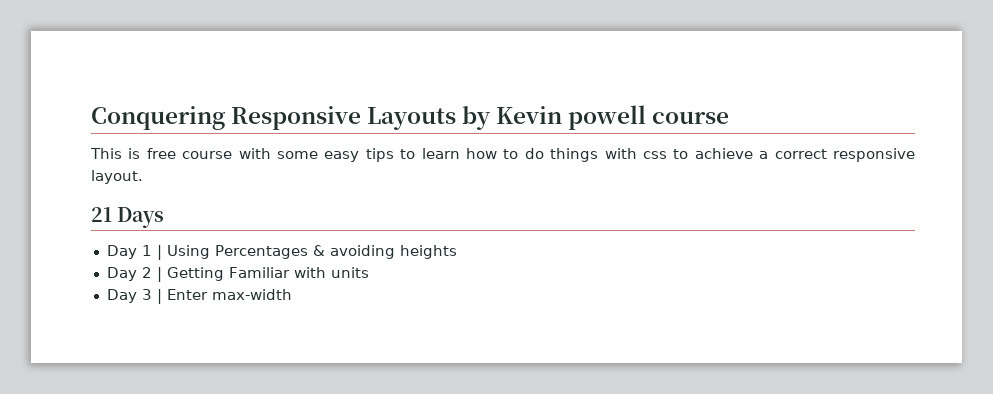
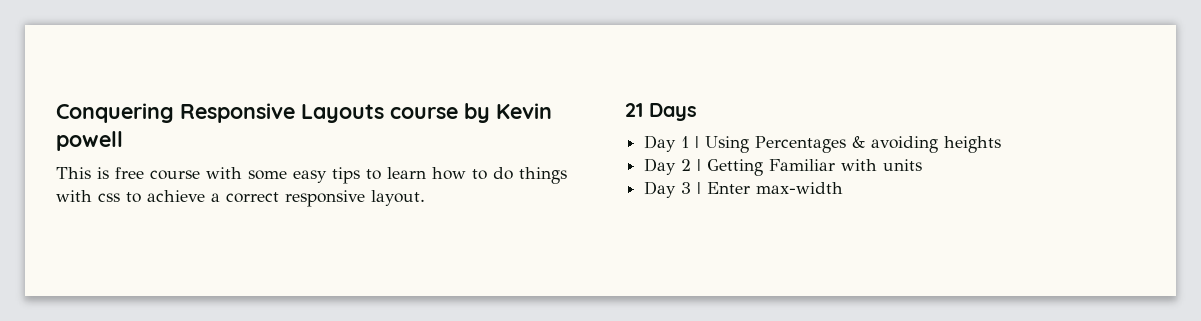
- Conquering Responsive Layouts by Kevin powell course
+ Conquering Responsive Layouts course by Kevin powell

